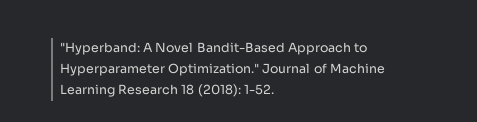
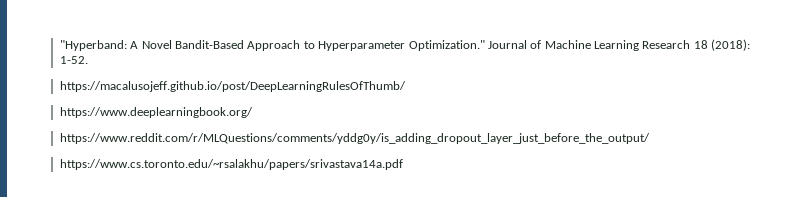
+ https://macalusojeff.github.io/post/DeepLearningRulesOfThumb/
+ https://www.deeplearningbook.org/
+ https://www.reddit.com/r/MLQuestions/comments/yddg0y/is_adding_dropout_layer_just_before_the_output/
+ https://www.cs.toronto.edu/~rsalakhu/papers/srivastava14a.pdf

